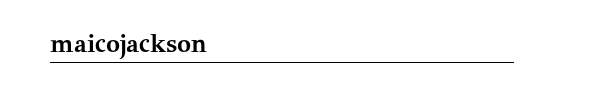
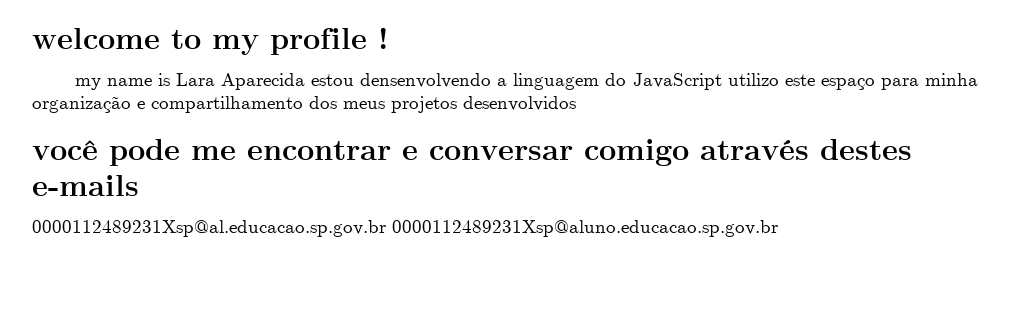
- maicojackson
+ welcome to my profile !
+ my name is Lara Aparecida estou densenvolvendo a linguagem do JavaScript utilizo este espaço para minha organização e compartilhamento dos meus projetos desenvolvidos
+ você pode me encontrar e conversar comigo através destes e-mails
+ 0000112489231Xsp@al.educacao.sp.gov.br 0000112489231Xsp@aluno.educacao.sp.gov.br

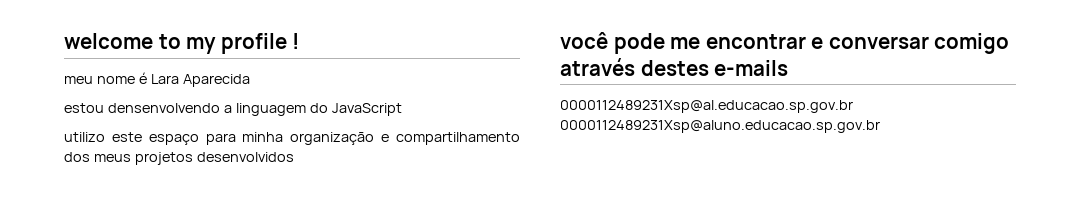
- my name is Lara Aparecida estou densenvolvendo a linguagem do JavaScript utilizo este espaço para minha organização e compartilhamento dos meus projetos desenvolvidos
+ meu nome é Lara Aparecida
+ estou densenvolvendo a linguagem do JavaScript
+ utilizo este espaço para minha organização e compartilhamento dos meus projetos desenvolvidos

